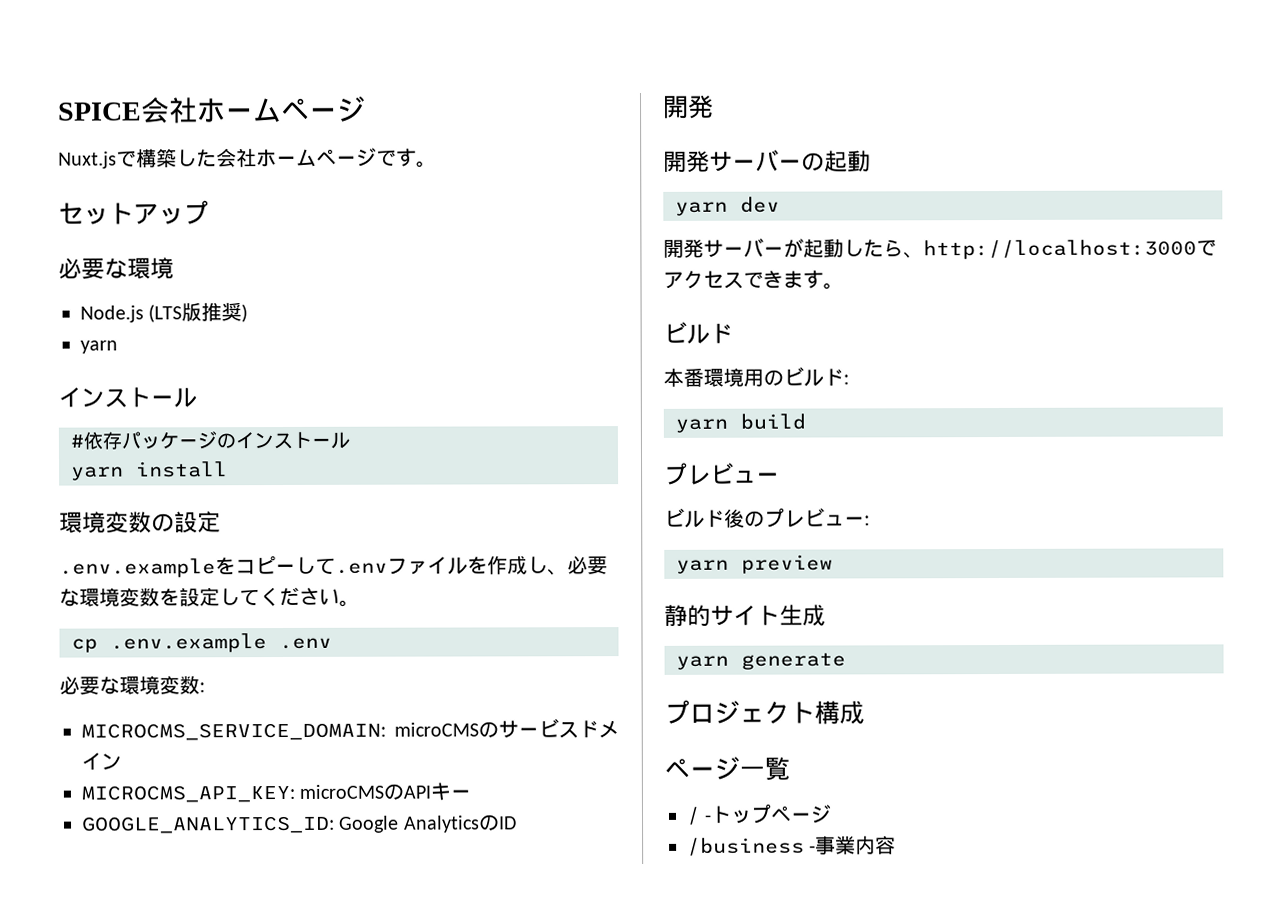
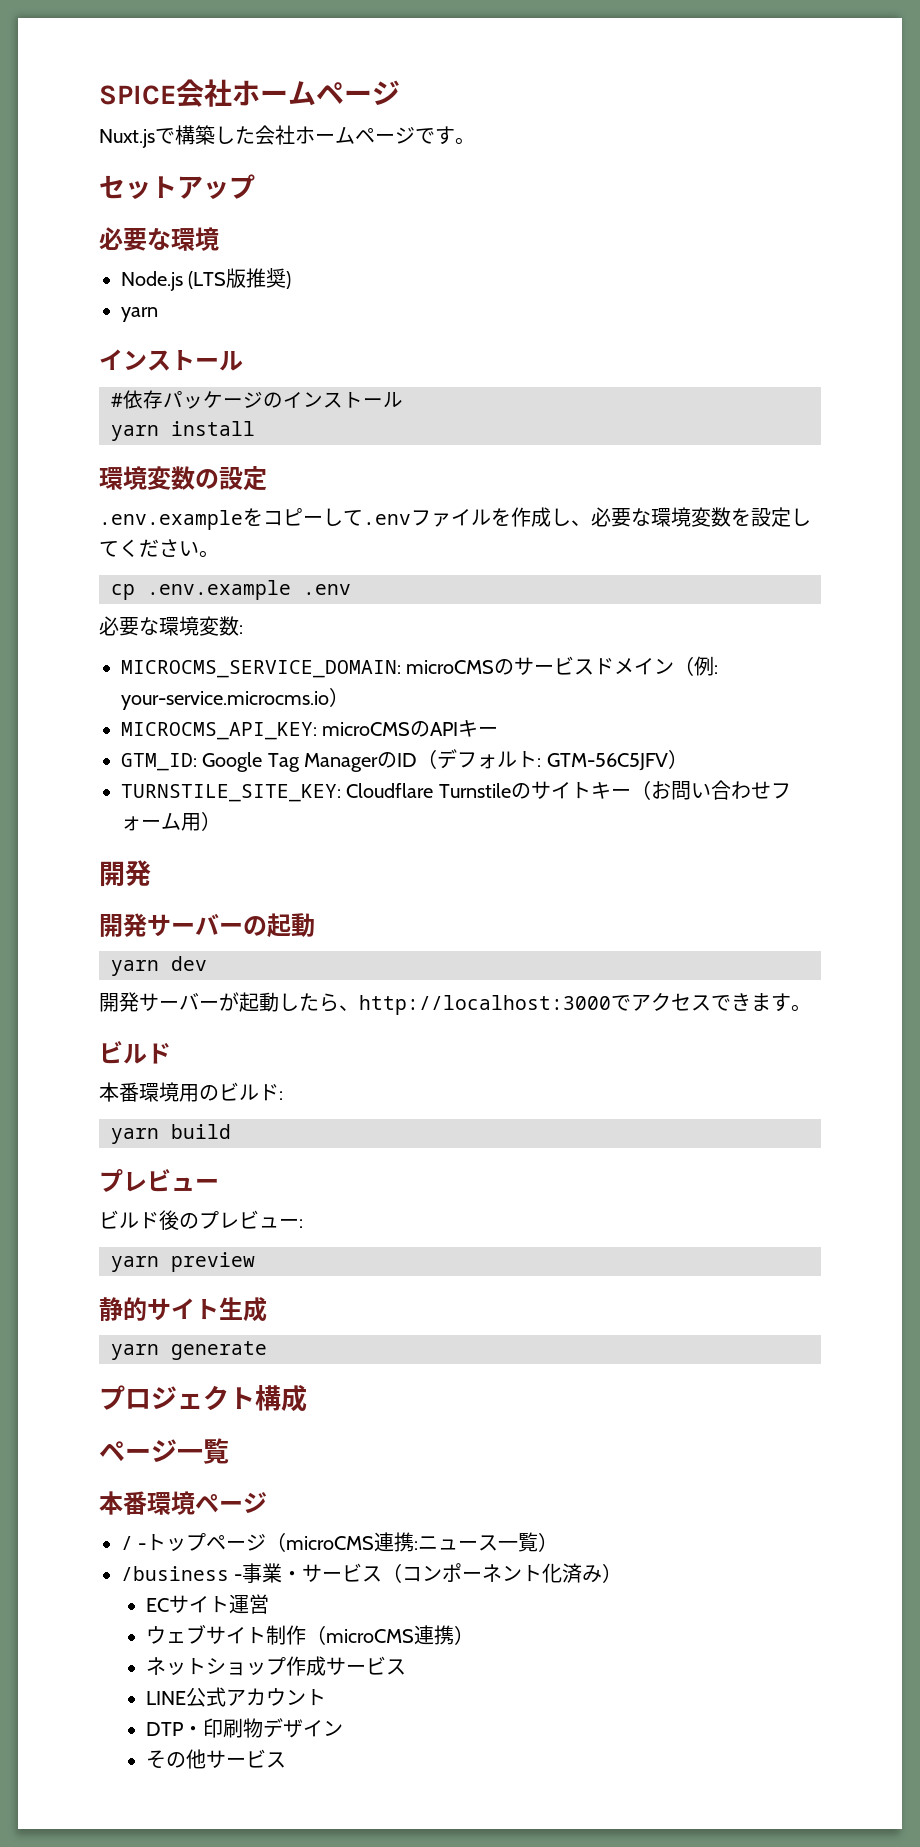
- MICROCMS_SERVICE_DOMAIN: microCMSのサービスドメイン
+ MICROCMS_SERVICE_DOMAIN: microCMSのサービスドメイン（例: your-service.microcms.io）
- GOOGLE_ANALYTICS_ID: Google AnalyticsのID
+ GTM_ID: Google Tag ManagerのID（デフォルト: GTM-56C5JFV）
+ TURNSTILE_SITE_KEY: Cloudflare Turnstileのサイトキー（お問い合わせフォーム用）
+ 本番環境ページ
- / -トップページ
- /business -事業内容
+ / -トップページ（microCMS連携:ニュース一覧）
+ /business -事業・サービス（コンポーネント化済み）
+ ECサイト運営
+ ウェブサイト制作（microCMS連携）
+ ネットショップ作成サービス
+ LINE公式アカウント
+ DTP・印刷物デザイン
+ その他サービス

